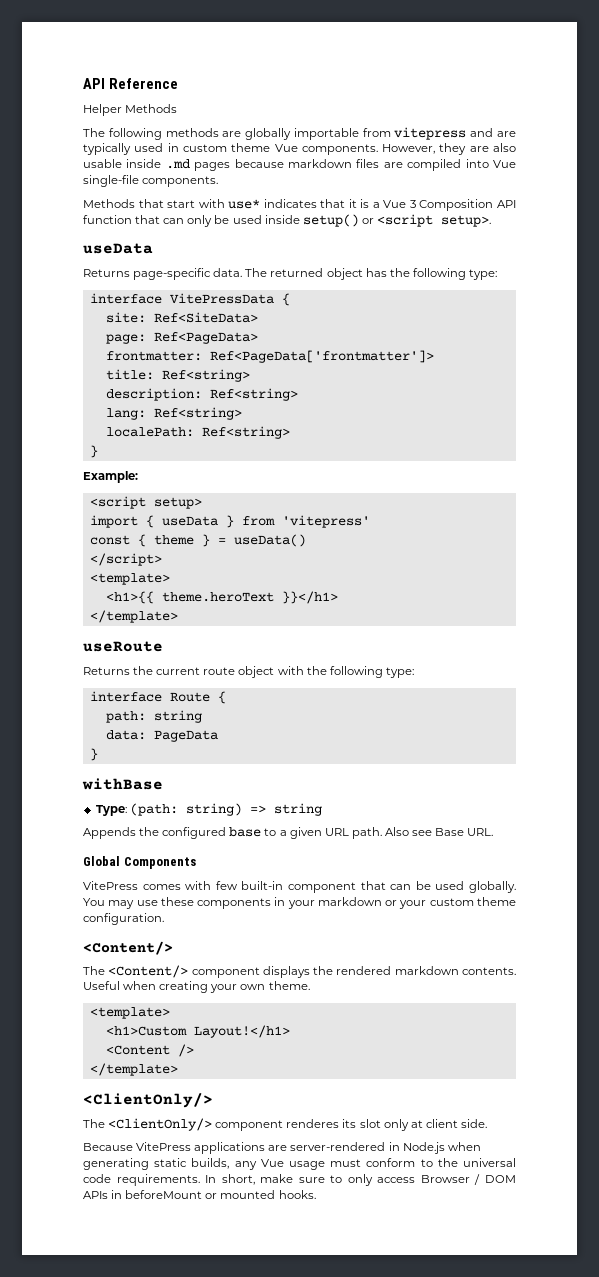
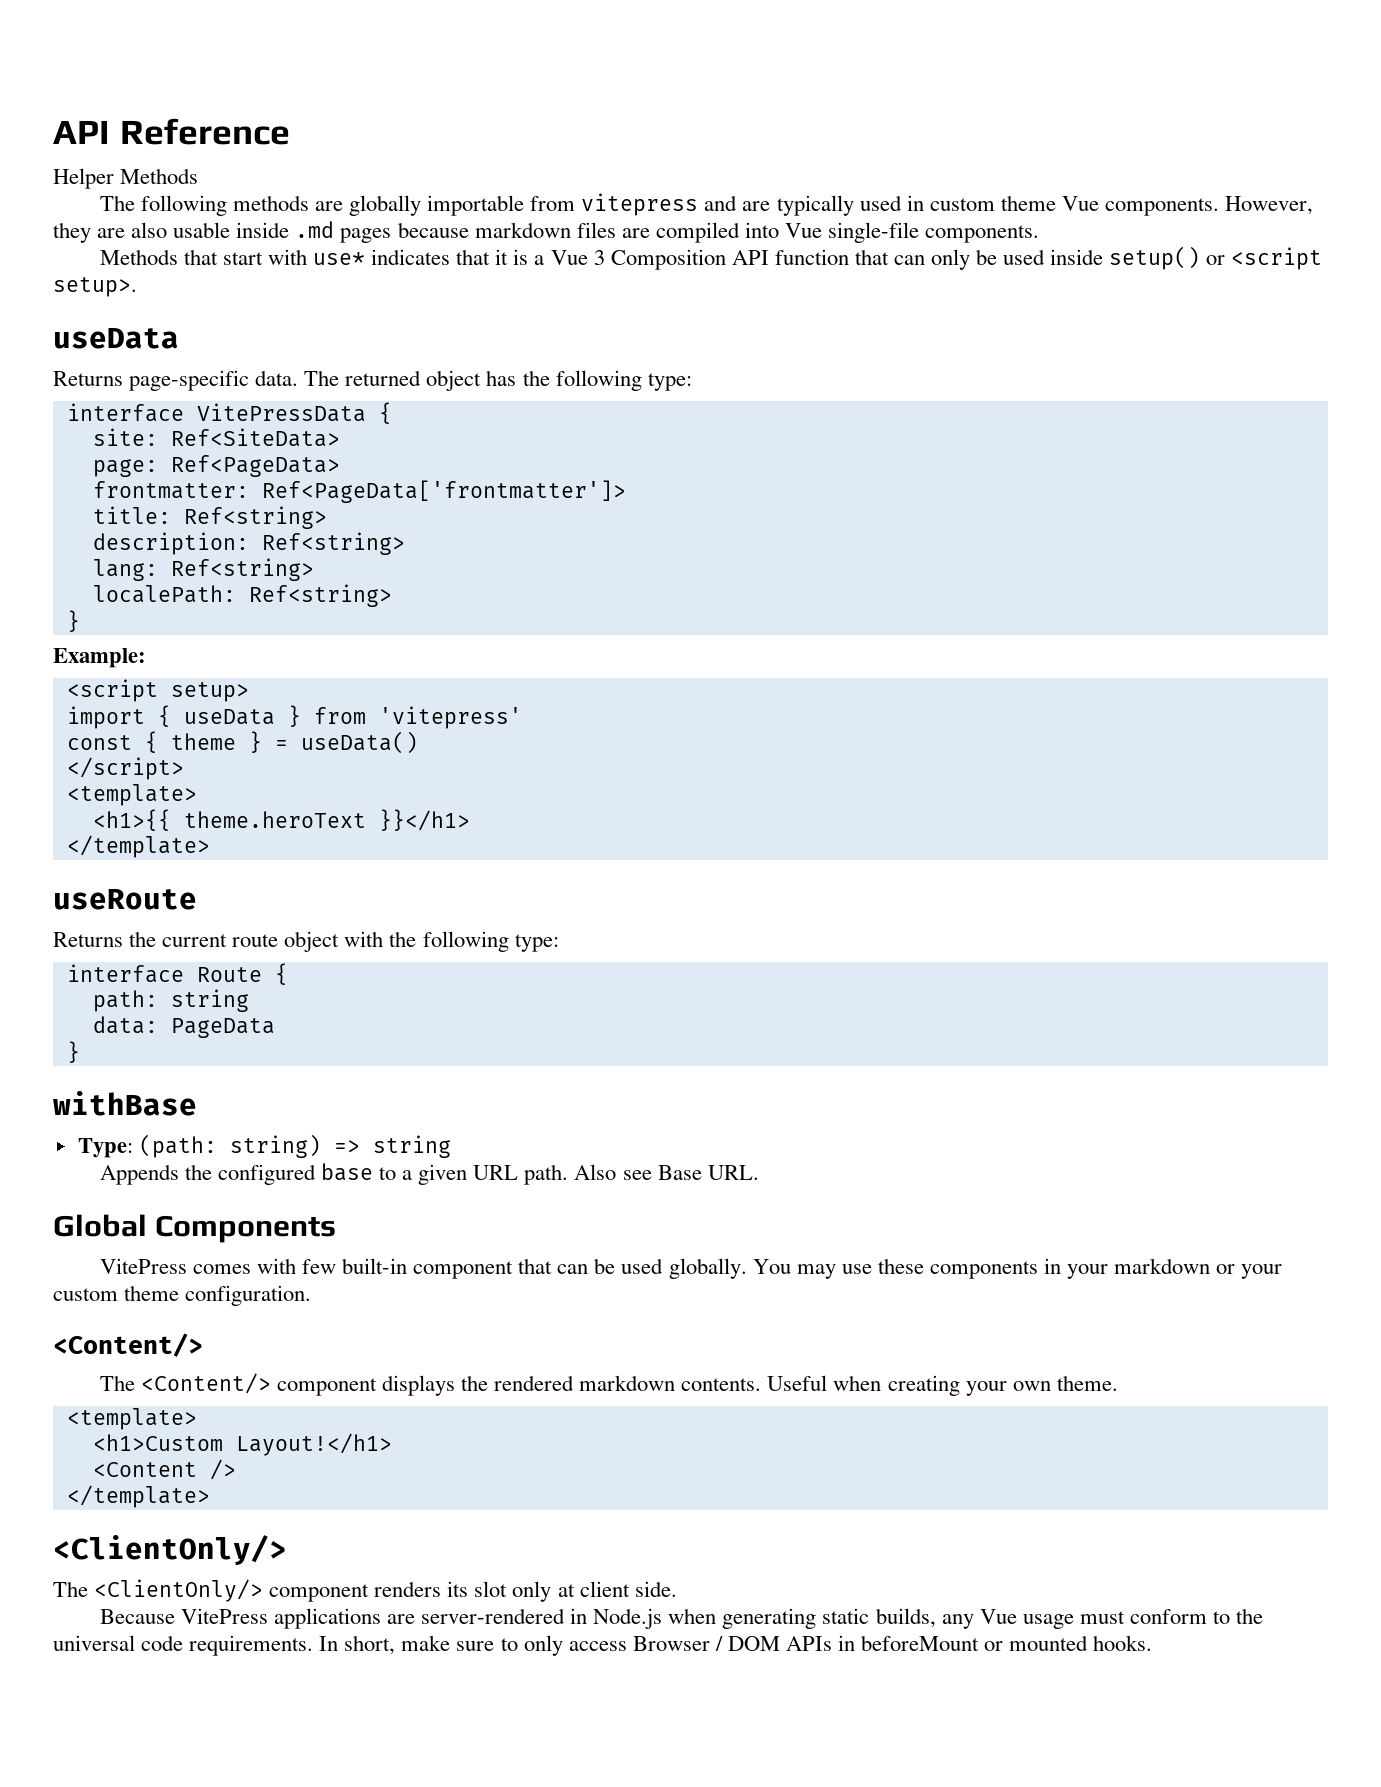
- The <ClientOnly/> component renderes its slot only at client side.
+ The <ClientOnly/> component renders its slot only at client side.

